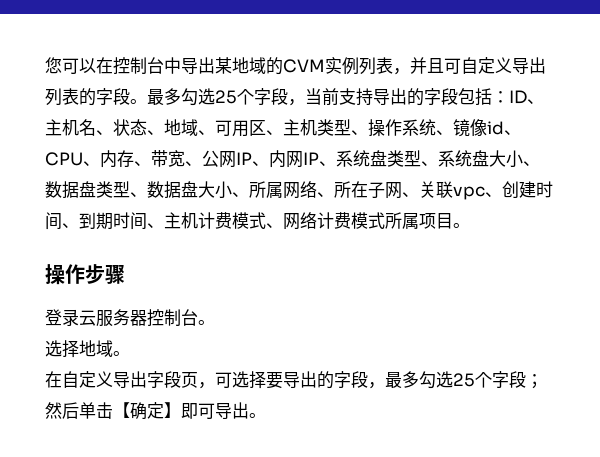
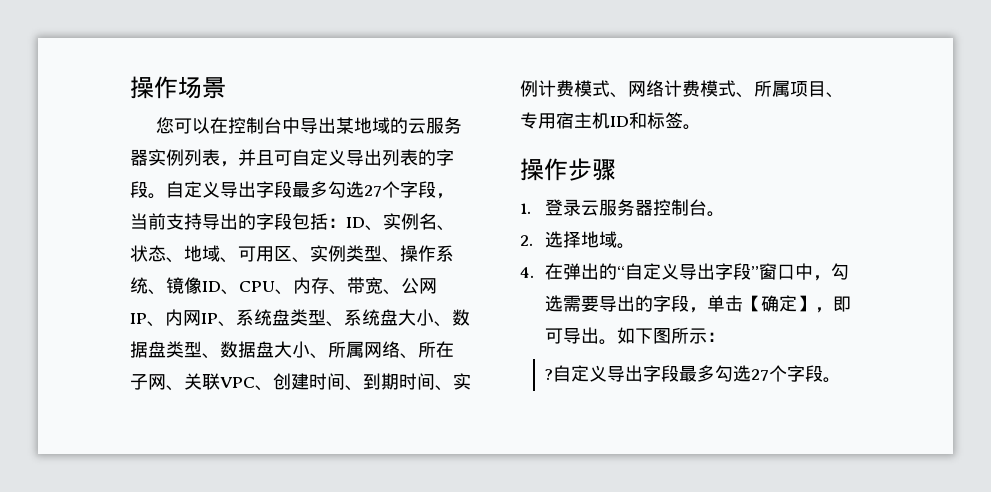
+ 操作场景
- 您可以在控制台中导出某地域的CVM实例列表，并且可自定义导出列表的字段。
+ 您可以在控制台中导出某地域的云服务器实例列表，并且可自定义导出列表的字段。
- 最多勾选25个字段，当前支持导出的字段包括：
+ 自定义导出字段最多勾选27个字段，当前支持导出的字段包括：
- ID、主机名、状态、地域、可用区、主机类型、操作系统、镜像id、CPU、内存、带宽、公网IP、内网IP、系统盘类型、系统盘大小、数据盘类型、数据盘大小、所属网络、所在子网、关联vpc、创建时间、到期时间、主机计费模式、网络计费模式所属项目。
+ ID、实例名、状态、地域、可用区、实例类型、操作系统、镜像ID、CPU、内存、带宽、公网IP、内网IP、系统盘类型、系统盘大小、数据盘类型、数据盘大小、所属网络、所在子网、关联VPC、创建时间、到期时间、实例计费模式、网络计费模式、所属项目、专用宿主机ID和标签。
- 登录云服务器控制台。
+ 1.登录云服务器控制台。
- 选择地域。
+ 2.选择地域。
- 在自定义导出字段页，可选择要导出的字段，最多勾选25个字段；然后单击【确定】即可导出。
+ 4.在弹出的“自定义导出字段”窗口中，勾选需要导出的字段，单击【确定】，即可导出。
+ 如下图所示：
+ ?自定义导出字段最多勾选27个字段。

